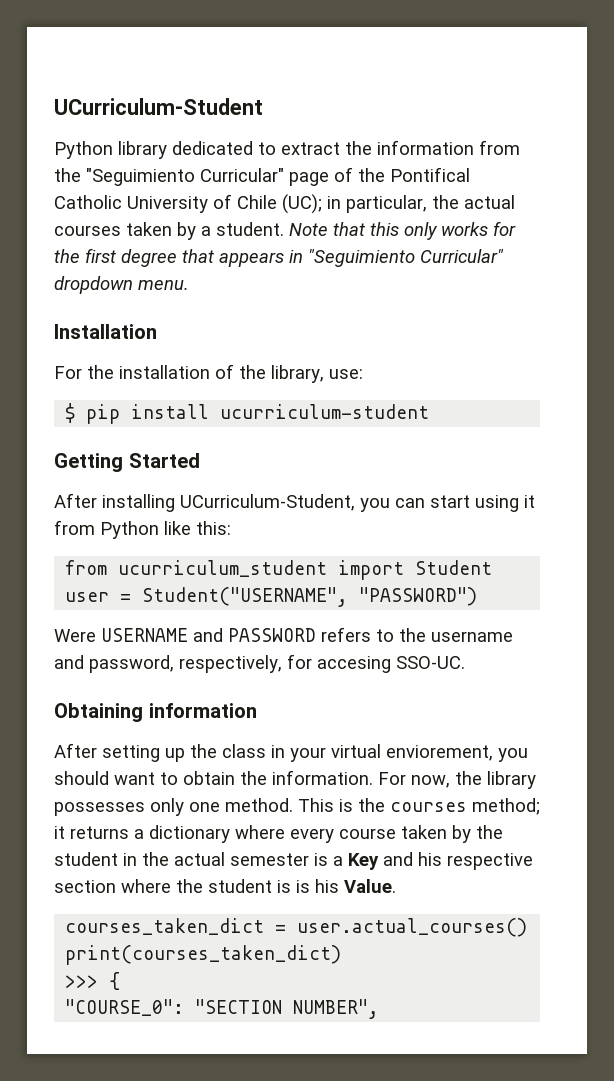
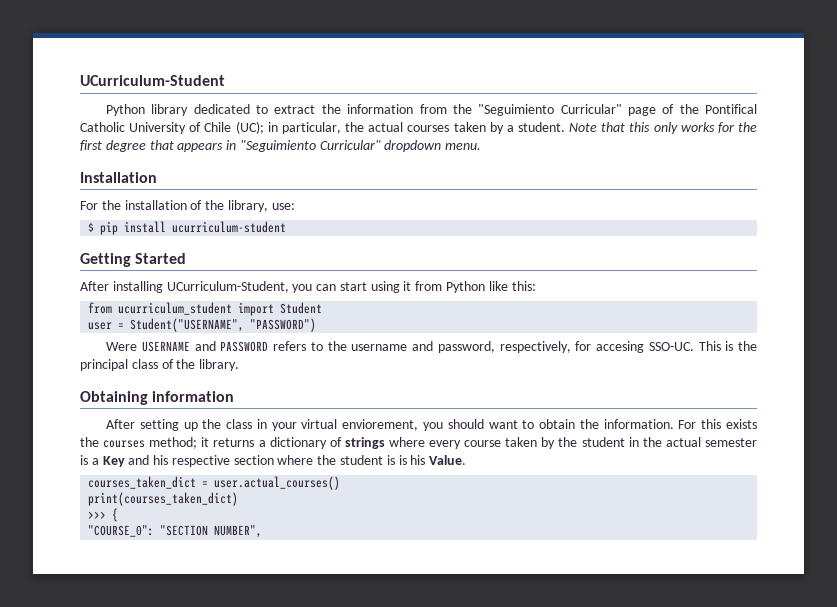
+ This is the principal class of the library.
- For now, the library possesses only one method. This is the courses method; it returns a dictionary where every course taken by the student in the actual semester is a Key and his respective section where the student is is his Value.
+ For this exists the courses method; it returns a dictionary of strings where every course taken by the student in the actual semester is a Key and his respective section where the student is is his Value.

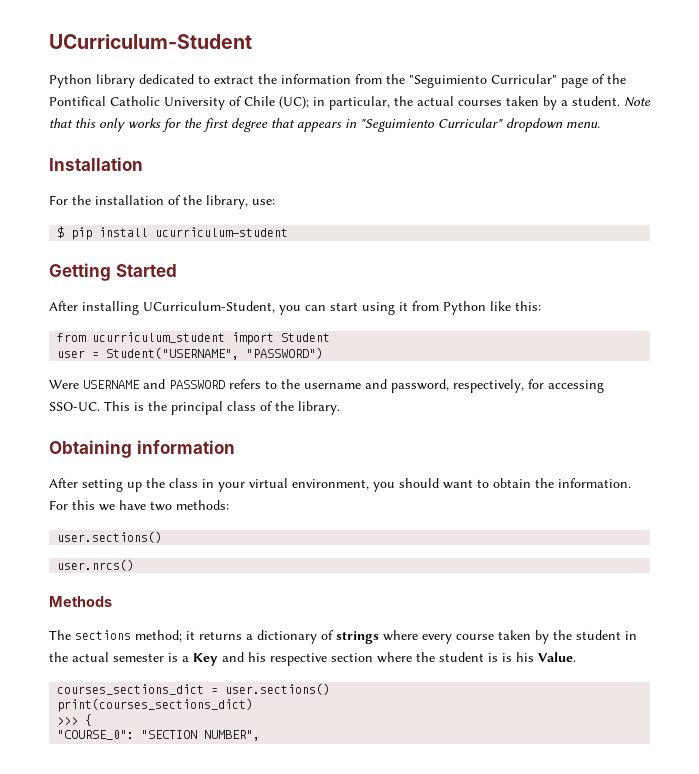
- Were USERNAME and PASSWORD refers to the username and password, respectively, for accesing SSO-UC.
+ Were USERNAME and PASSWORD refers to the username and password, respectively, for accessing SSO-UC.
- After setting up the class in your virtual enviorement, you should want to obtain the information.
+ After setting up the class in your virtual environment, you should want to obtain the information.
- For this exists the courses method; it returns a dictionary of strings where every course taken by the student in the actual semester is a Key and his respective section where the student is is his Value.
+ For this we have two methods:
+ user.sections()
+ user.nrcs()
+ Methods
+ The sections method; it returns a dictionary of strings where every course taken by the student in the actual semester is a Key and his respective section where the student is is his Value.
- courses_taken_dict = user.actual_courses()
- print(courses_taken_dict)
+ courses_sections_dict = user.sections()
+ print(courses_sections_dict)

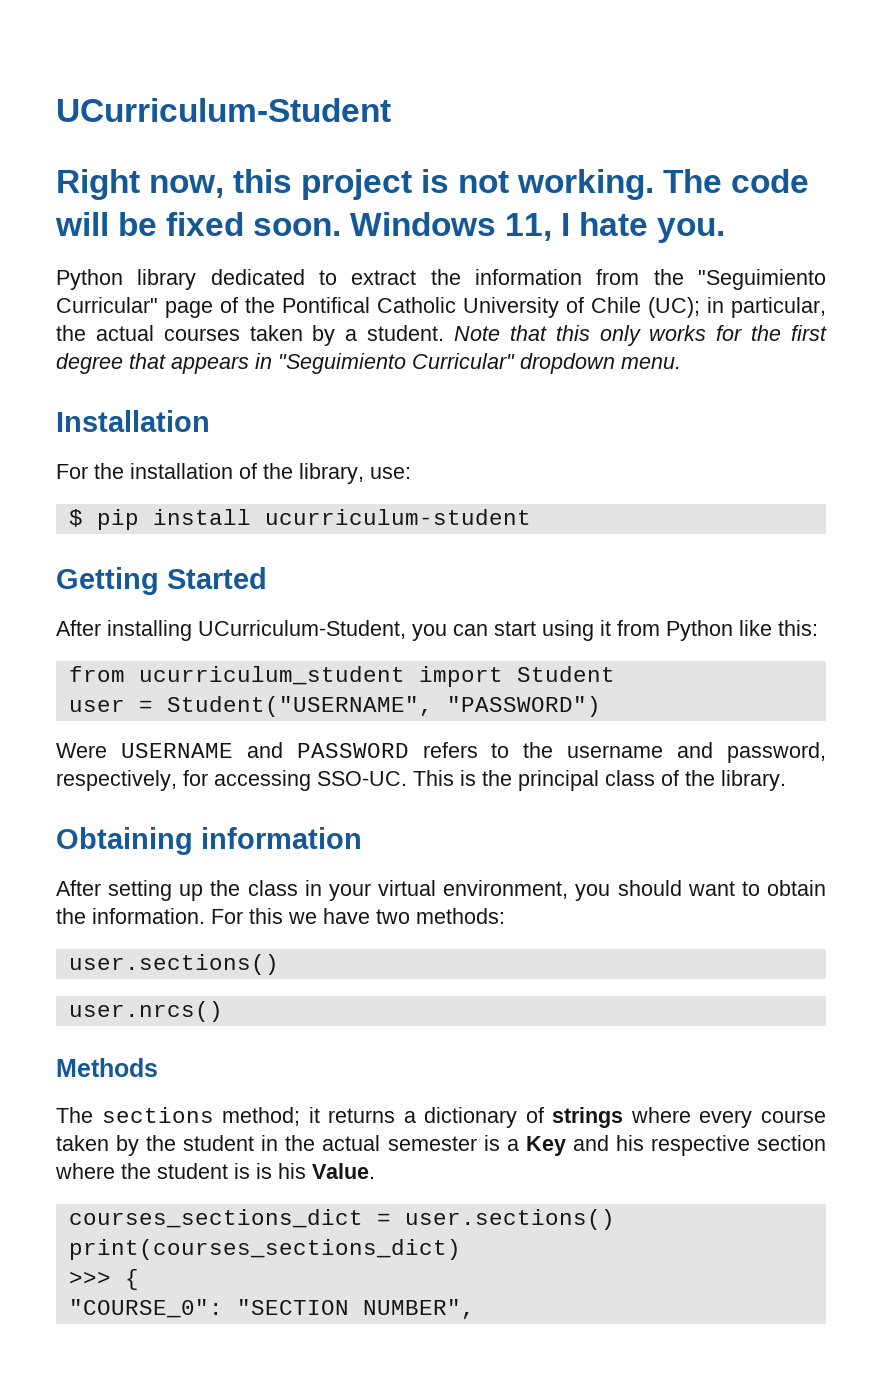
+ Right now, this project is not working. The code will be fixed soon. Windows 11, I hate you.

